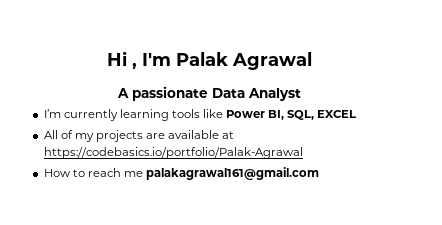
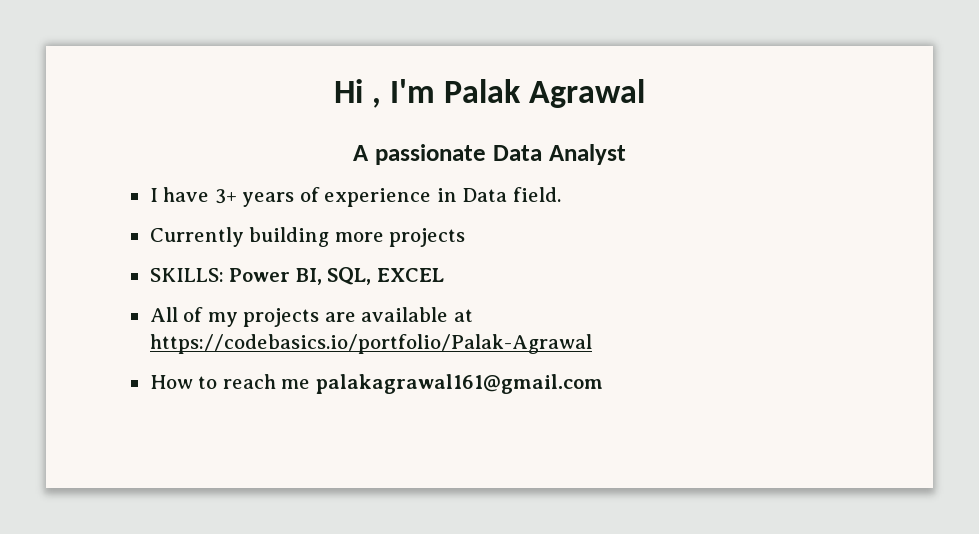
- I’m currently learning tools like Power BI, SQL, EXCEL
+ I have 3+ years of experience in Data field.
+ Currently building more projects
+ SKILLS: Power BI, SQL, EXCEL

